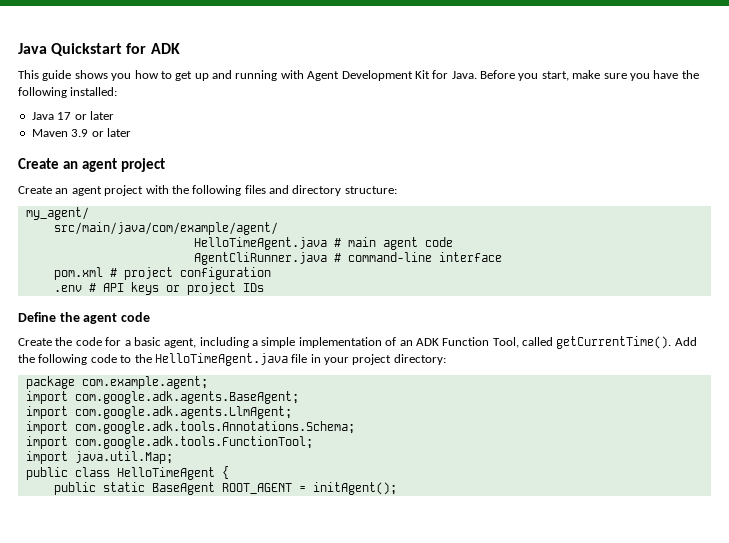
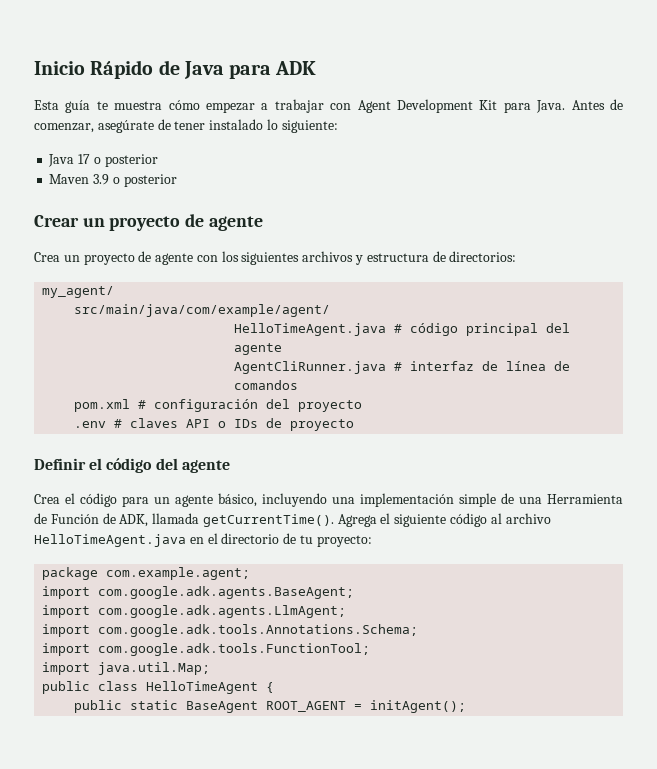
- Java Quickstart for ADK
- This guide shows you how to get up and running with Agent Development Kit for Java. Before you start, make sure you have the following installed:
+ Inicio Rápido de Java para ADK
+ Esta guía te muestra cómo empezar a trabajar con Agent Development Kit para Java. Antes de comenzar, asegúrate de tener instalado lo siguiente:
- Java 17 or later
+ Java 17 o posterior
- Maven 3.9 or later
- Create an agent project
- Create an agent project with the following files and directory structure:
+ Maven 3.9 o posterior
+ Crear un proyecto de agente
+ Crea un proyecto de agente con los siguientes archivos y estructura de directorios:
  my_agent/
  src/main/java/com/example/agent/
- HelloTimeAgent.java # main agent code
- AgentCliRunner.java # command-line interface
+ HelloTimeAgent.java # código principal del agente
+ AgentCliRunner.java # interfaz de línea de comandos
- pom.xml # project configuration
+ pom.xml # configuración del proyecto
- .env # API keys or project IDs
- Define the agent code
- Create the code for a basic agent, including a simple implementation of an ADK Function Tool, called getCurrentTime(). Add the following code to the HelloTimeAgent.java file in your project directory:
+ .env # claves API o IDs de proyecto
+ Definir el código del agente
+ Crea el código para un agente básico, incluyendo una implementación simple de una Herramienta de Función de ADK, llamada getCurrentTime(). Agrega el siguiente código al archivo HelloTimeAgent.java en el directorio de tu proyecto:

